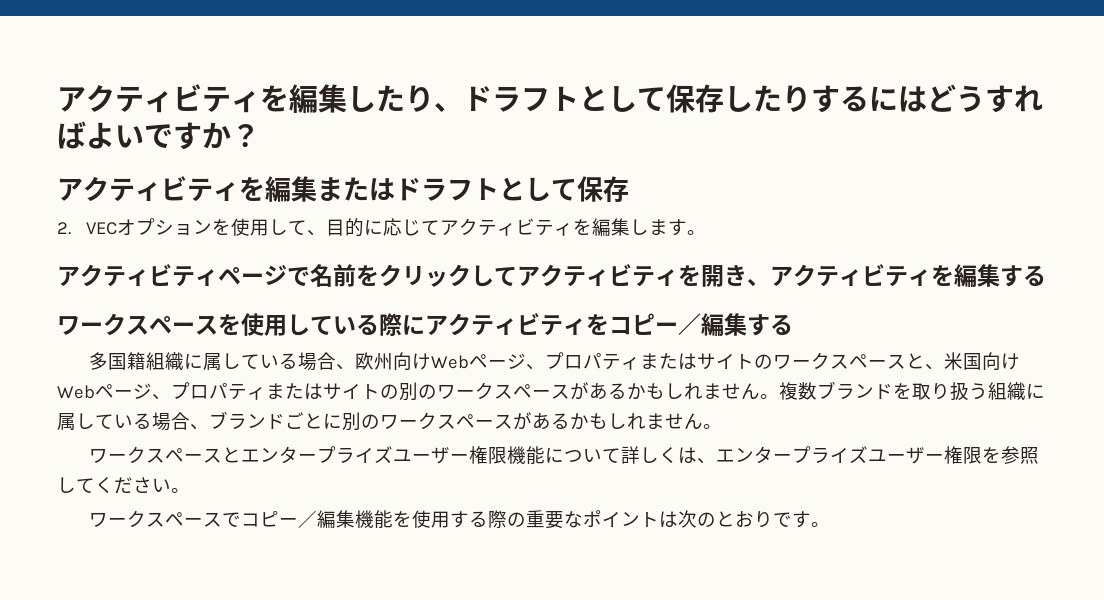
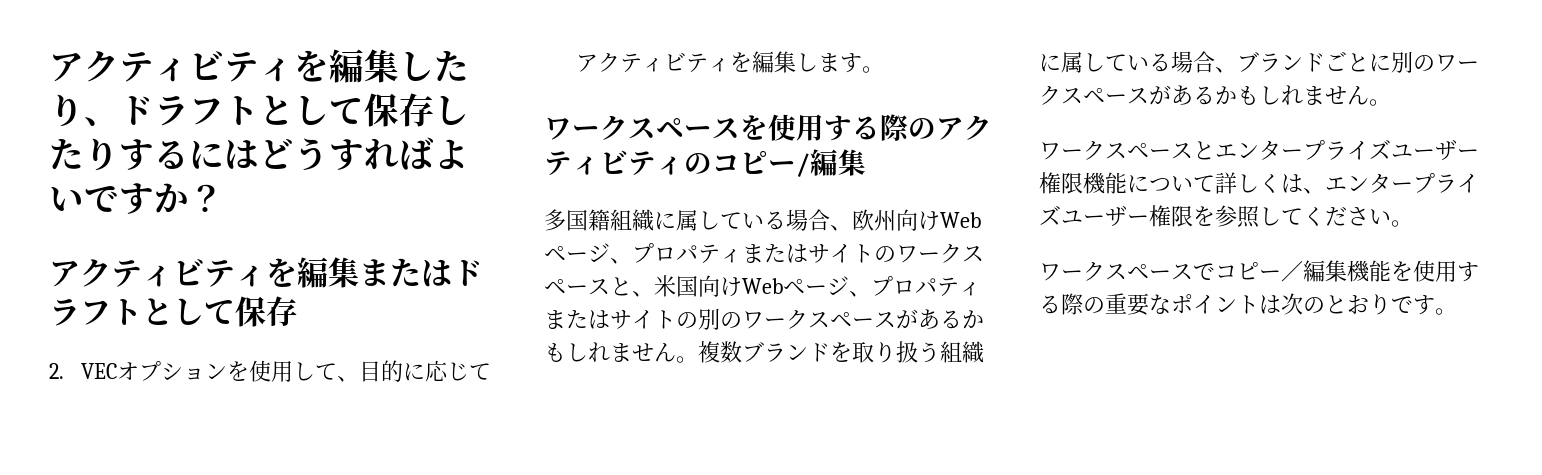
- アクティビティページで名前をクリックしてアクティビティを開き、アクティビティを編集する
- ワークスペースを使用している際にアクティビティをコピー／編集する
+ ワークスペースを使用する際のアクティビティのコピー/編集

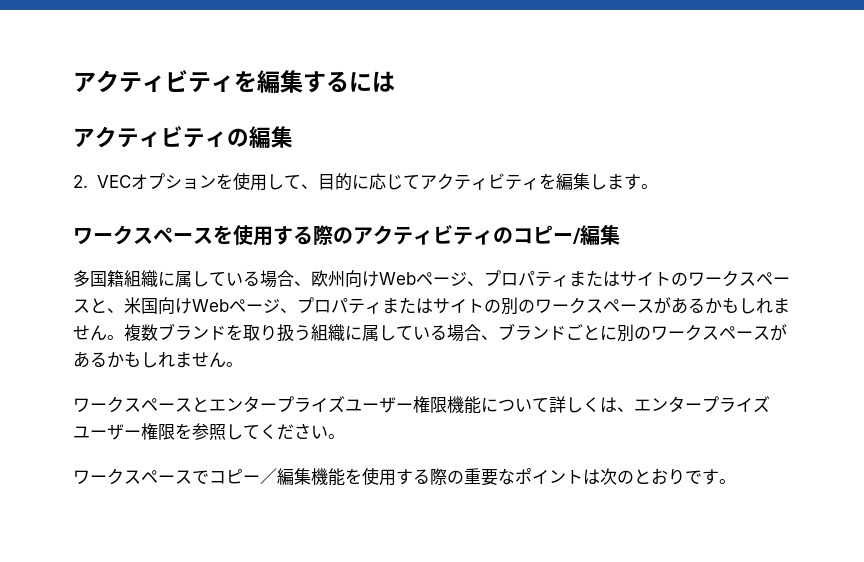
- アクティビティを編集したり、ドラフトとして保存したりするにはどうすればよいですか？
- アクティビティを編集またはドラフトとして保存
+ アクティビティを編集するには
+ アクティビティの編集

